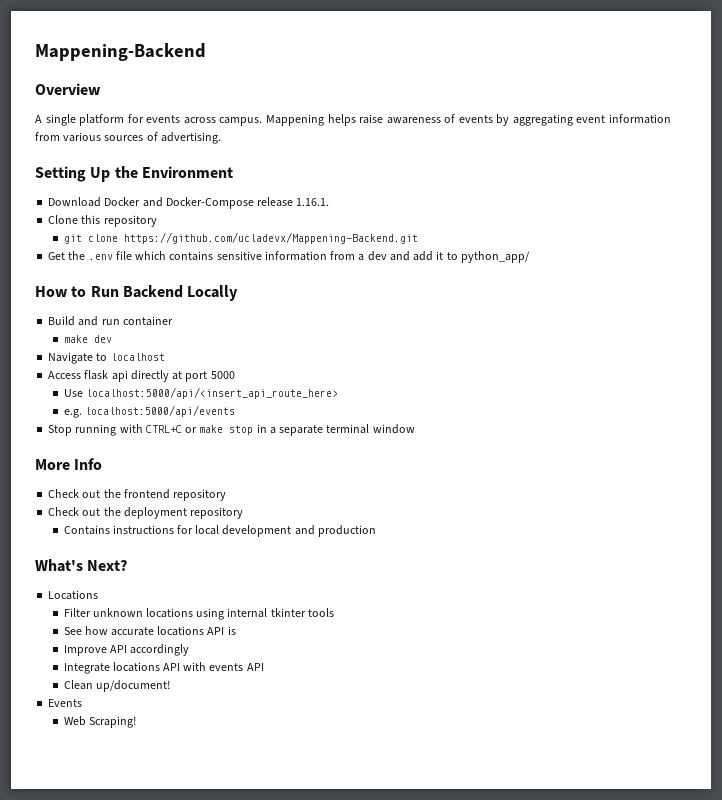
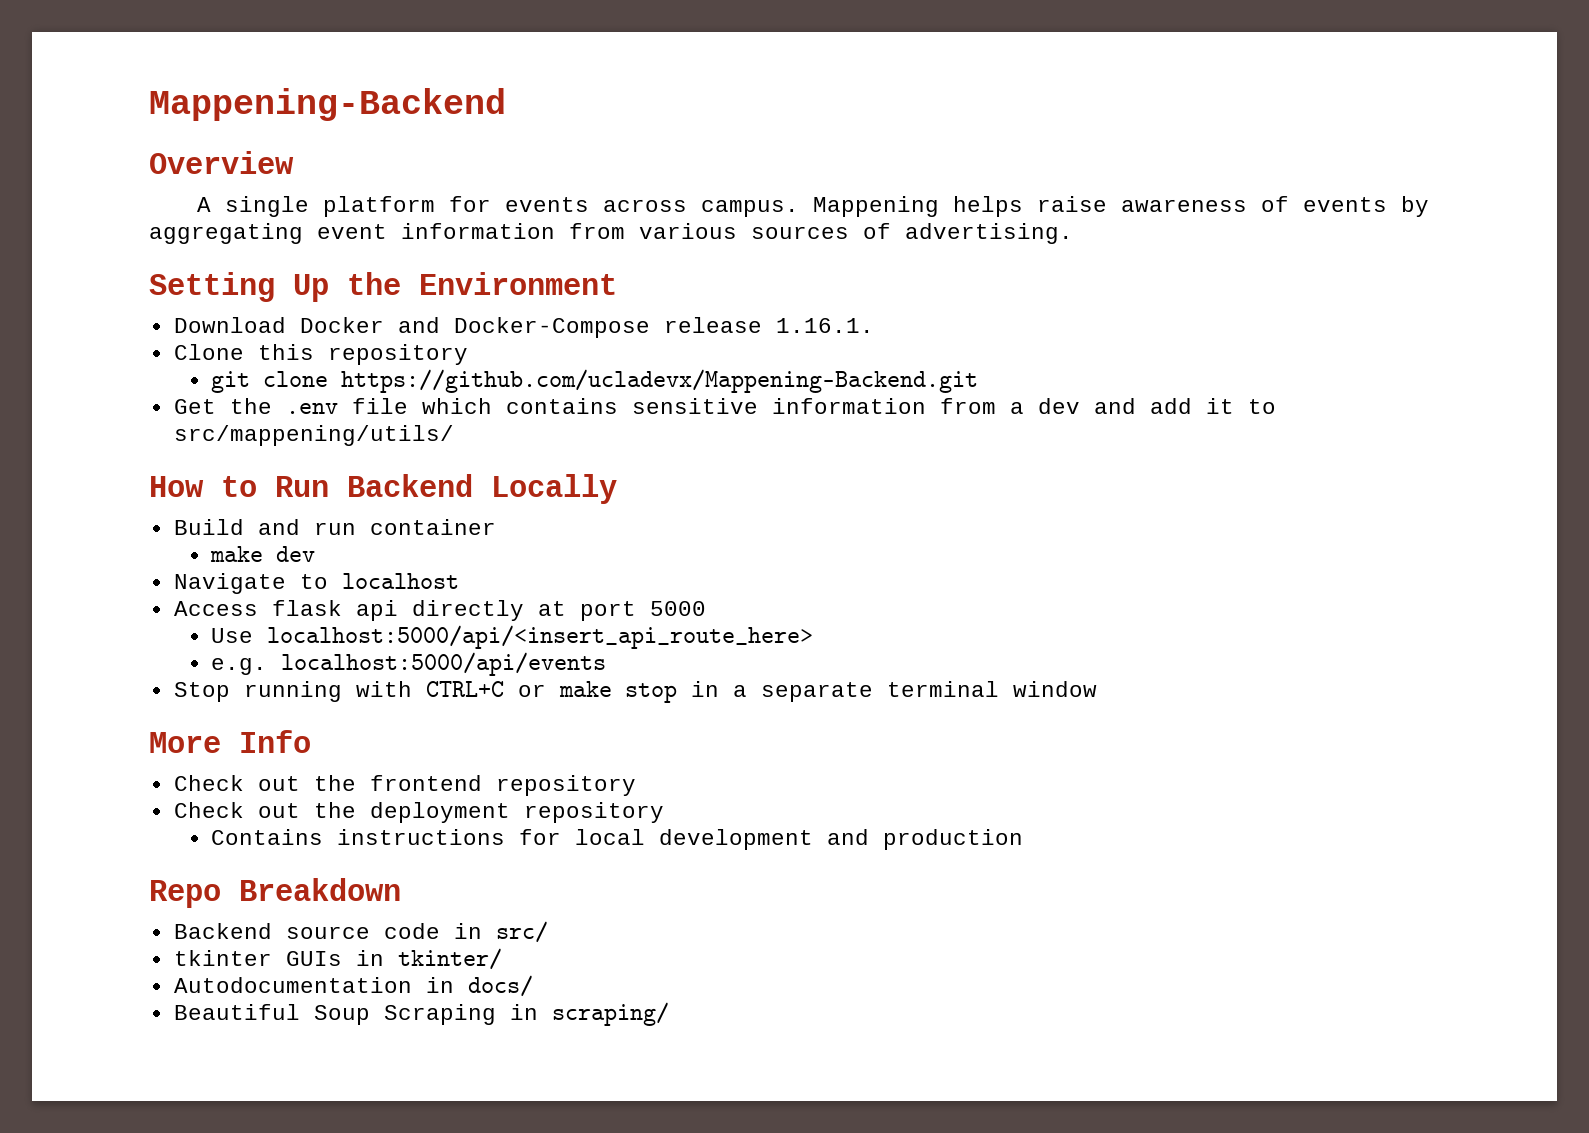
- Get the .env file which contains sensitive information from a dev and add it to python_app/
+ Get the .env file which contains sensitive information from a dev and add it to src/mappening/utils/
- What's Next?
- Locations
- Filter unknown locations using internal tkinter tools
- See how accurate locations API is
- Improve API accordingly
- Integrate locations API with events API
- Clean up/document!
- Events
- Web Scraping!
+ Repo Breakdown
+ Backend source code in src/
+ tkinter GUIs in tkinter/
+ Autodocumentation in docs/
+ Beautiful Soup Scraping in scraping/

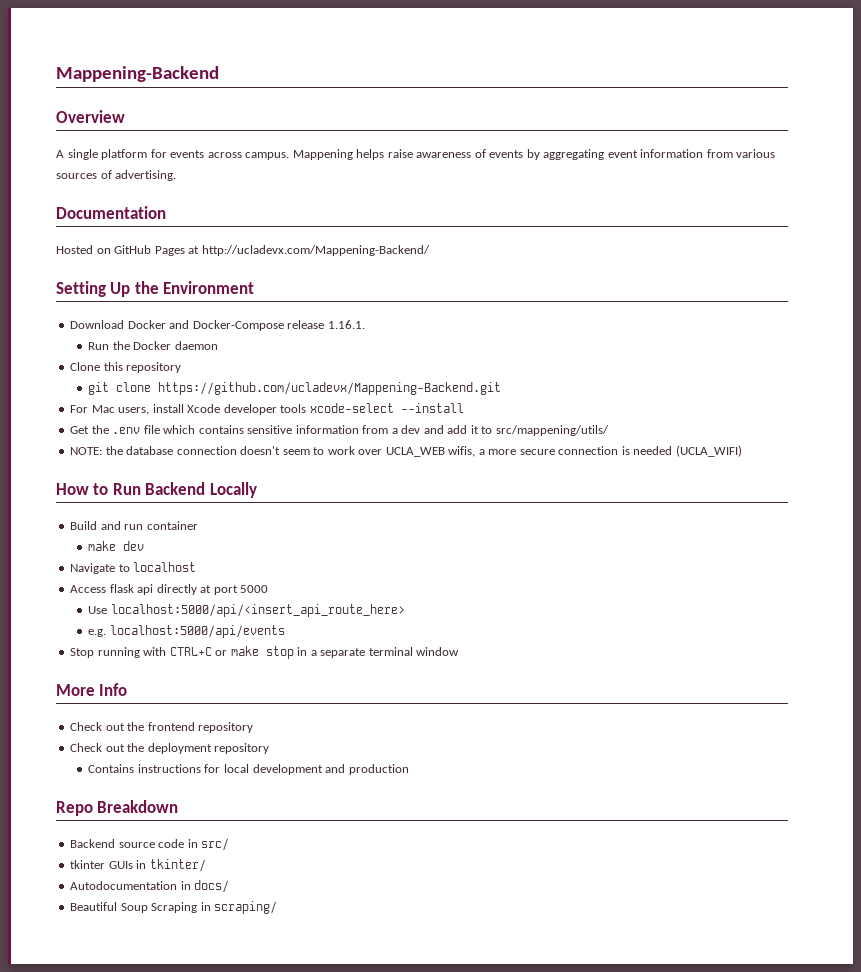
+ Documentation
+ Hosted on GitHub Pages at http://ucladevx.com/Mappening-Backend/
+ Run the Docker daemon
+ For Mac users, install Xcode developer tools xcode-select --install
+ NOTE: the database connection doesn't seem to work over UCLA_WEB wifis, a more secure connection is needed (UCLA_WIFI)

